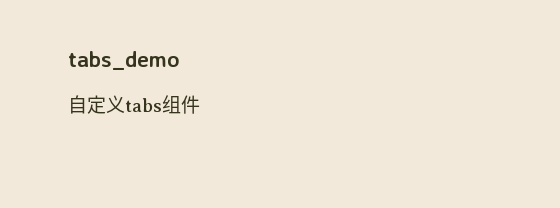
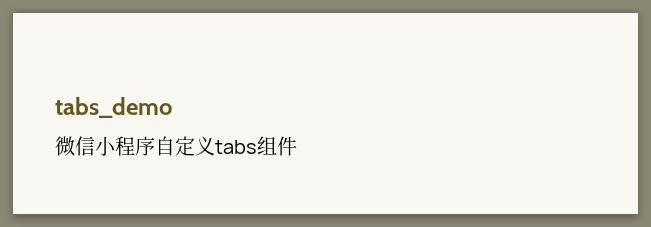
- 自定义tabs组件
+ 微信小程序自定义tabs组件

